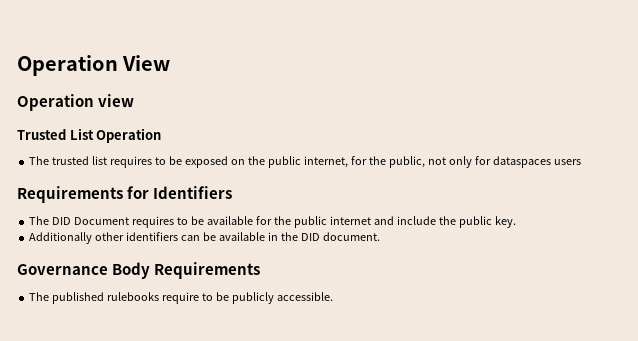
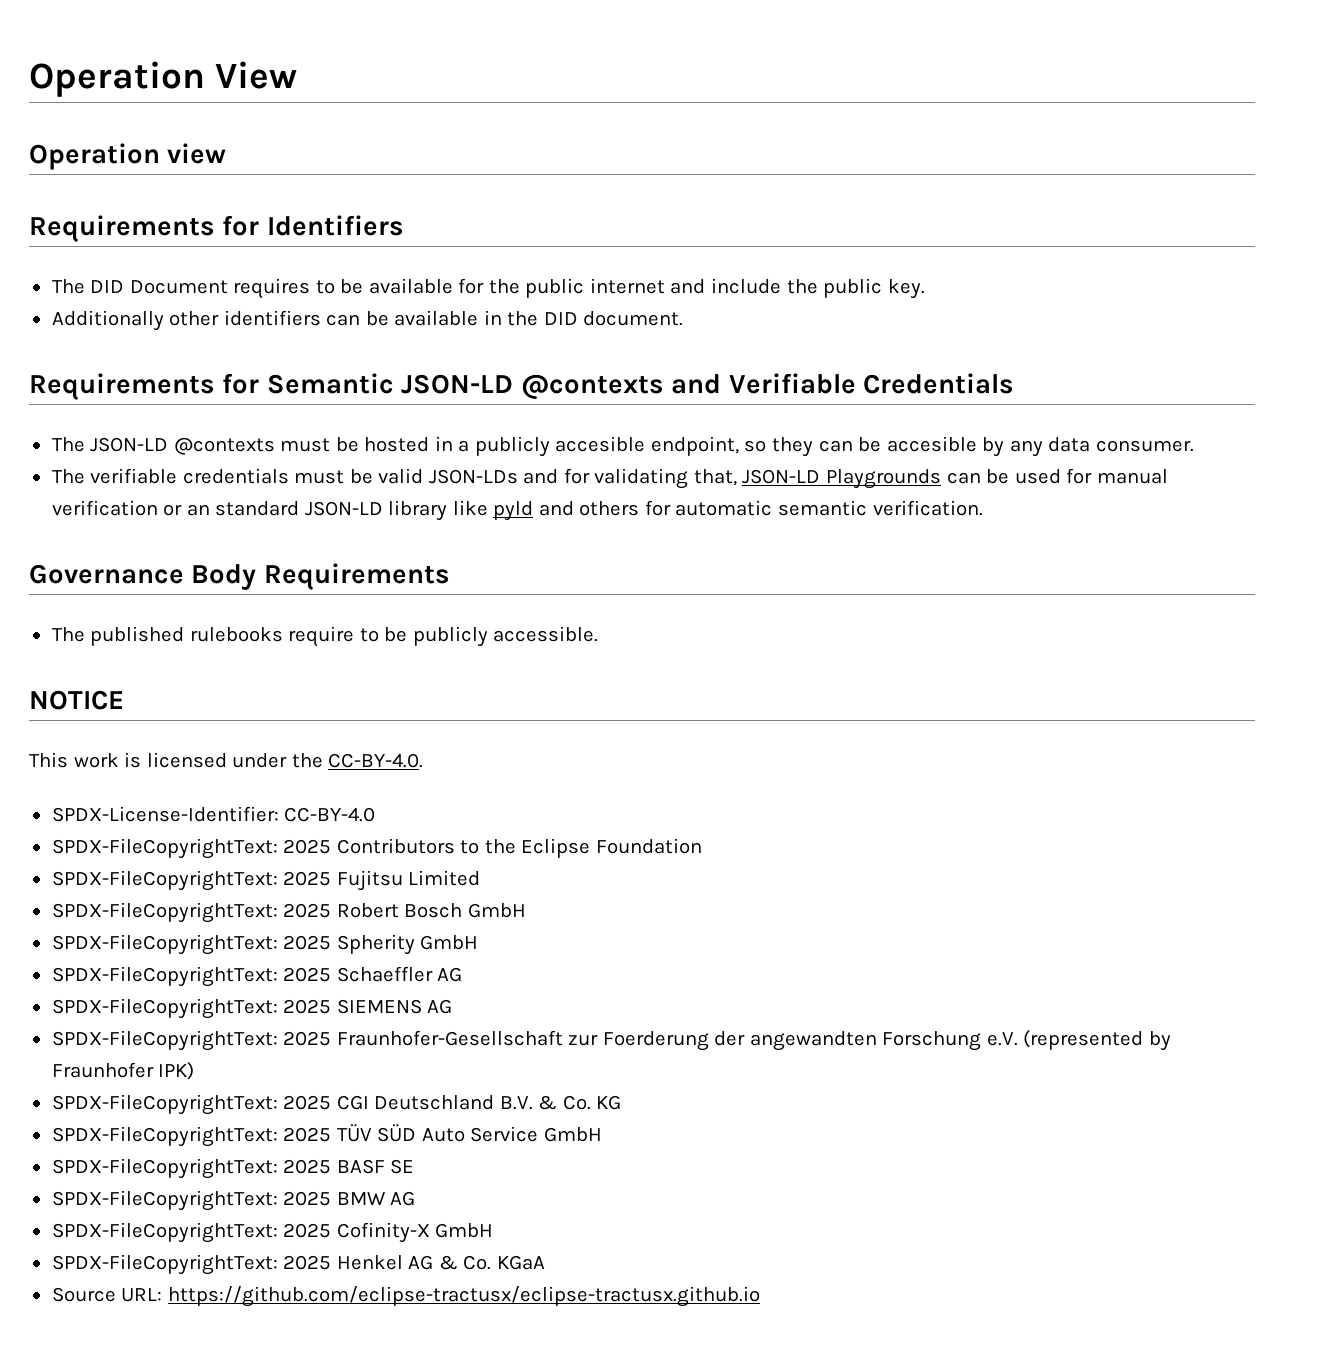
- Trusted List Operation
- The trusted list requires to be exposed on the public internet, for the public, not only for dataspaces users
+ Requirements for Semantic JSON-LD @contexts and Verifiable Credentials
+ The JSON-LD @contexts must be hosted in a publicly accesible endpoint, so they can be accesible by any data consumer.
+ The verifiable credentials must be valid JSON-LDs and for validating that, JSON-LD Playgrounds can be used for manual verification or an standard JSON-LD library like pyld and others for automatic semantic verification.
+ NOTICE
+ This work is licensed under the CC-BY-4.0.
+ SPDX-License-Identifier: CC-BY-4.0
+ SPDX-FileCopyrightText: 2025 Contributors to the Eclipse Foundation
+ SPDX-FileCopyrightText: 2025 Fujitsu Limited
+ SPDX-FileCopyrightText: 2025 Robert Bosch GmbH
+ SPDX-FileCopyrightText: 2025 Spherity GmbH
+ SPDX-FileCopyrightText: 2025 Schaeffler AG
+ SPDX-FileCopyrightText: 2025 SIEMENS AG
+ SPDX-FileCopyrightText: 2025 Fraunhofer-Gesellschaft zur Foerderung der angewandten Forschung e.V. (represented by Fraunhofer IPK)
+ SPDX-FileCopyrightText: 2025 CGI Deutschland B.V. & Co. KG
+ SPDX-FileCopyrightText: 2025 TÜV SÜD Auto Service GmbH
+ SPDX-FileCopyrightText: 2025 BASF SE
+ SPDX-FileCopyrightText: 2025 BMW AG
+ SPDX-FileCopyrightText: 2025 Cofinity-X GmbH
+ SPDX-FileCopyrightText: 2025 Henkel AG & Co. KGaA
+ Source URL: https://github.com/eclipse-tractusx/eclipse-tractusx.github.io

